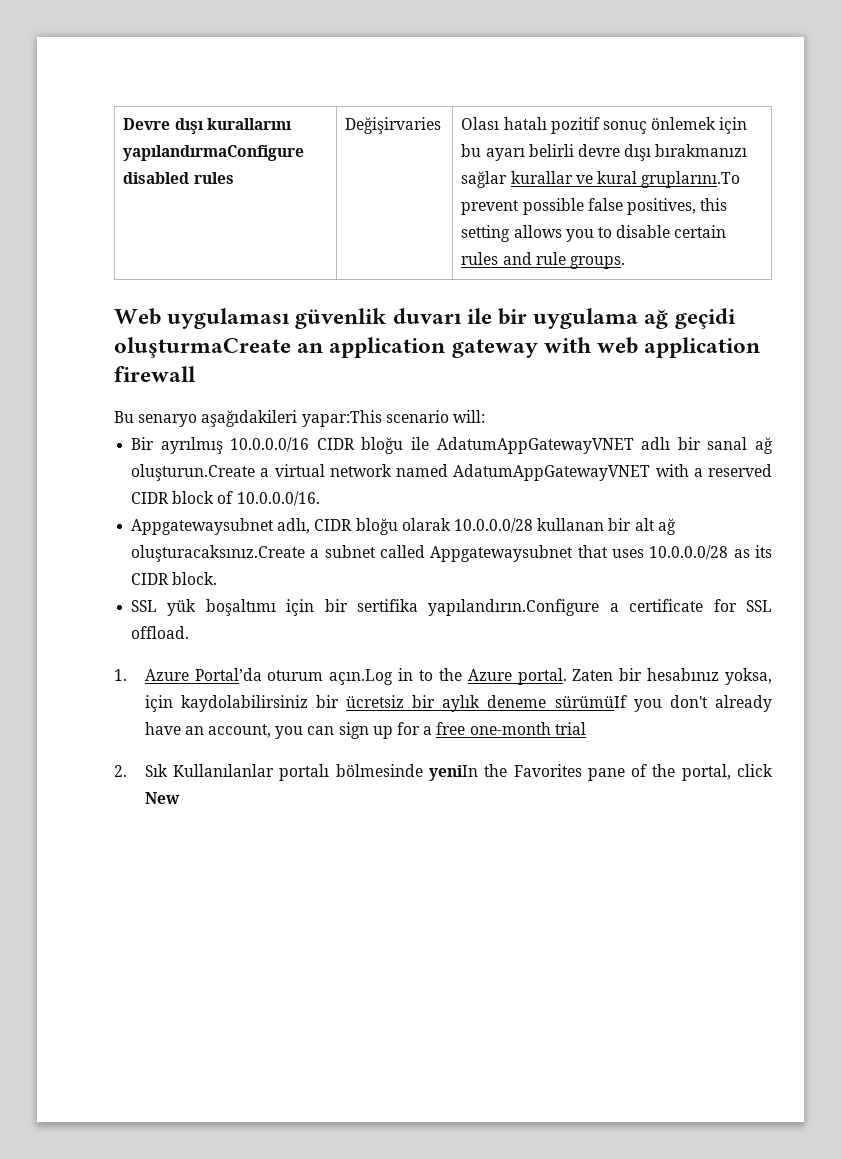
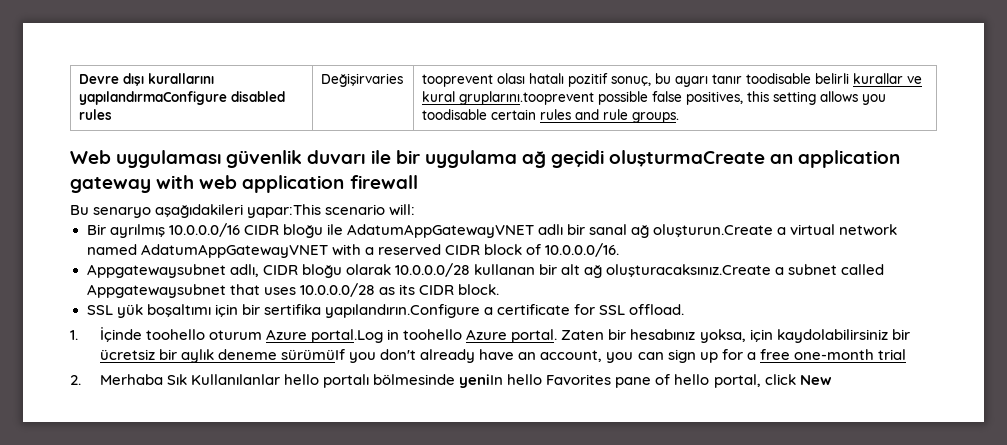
- Devre dışı kurallarını yapılandırmaConfigure disabled rules | Değişirvaries | Olası hatalı pozitif sonuç önlemek için bu ayarı belirli devre dışı bırakmanızı sağlar kurallar ve kural gruplarını.To prevent possible false positives, this setting allows you to disable certain rules and rule groups.
+ Devre dışı kurallarını yapılandırmaConfigure disabled rules | Değişirvaries | tooprevent olası hatalı pozitif sonuç, bu ayarı tanır toodisable belirli kurallar ve kural gruplarını.tooprevent possible false positives, this setting allows you toodisable certain rules and rule groups.
- 1. Azure Portal’da oturum açın.Log in to the Azure portal.
+ 1. İçinde toohello oturum Azure portal.Log in toohello Azure portal.
- 2. Sık Kullanılanlar portalı bölmesinde yeniIn the Favorites pane of the portal, click New
+ 2. Merhaba Sık Kullanılanlar hello portalı bölmesinde yeniIn hello Favorites pane of hello portal, click New

